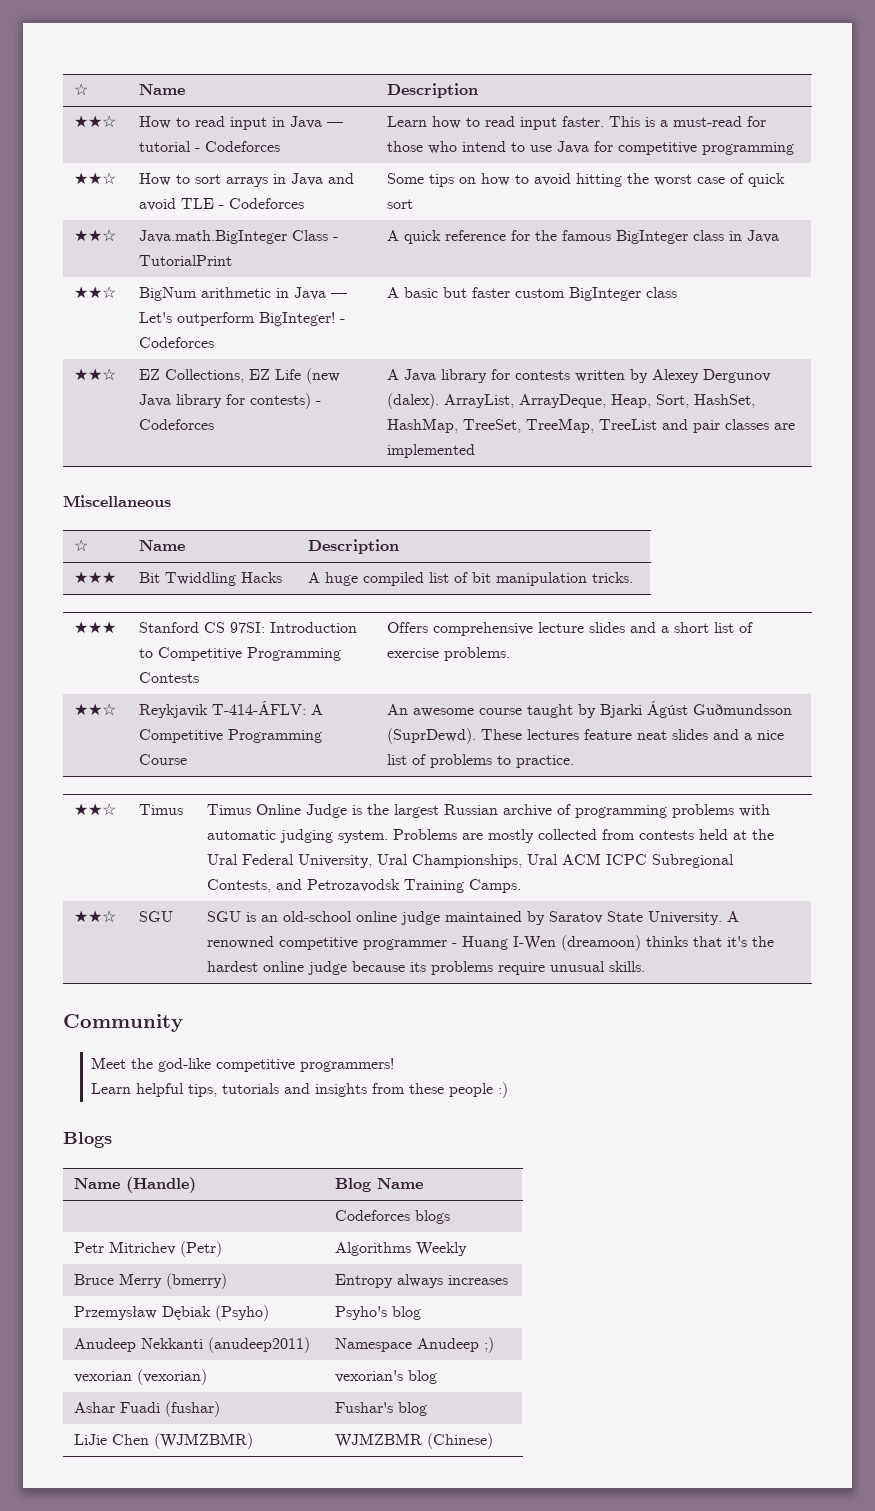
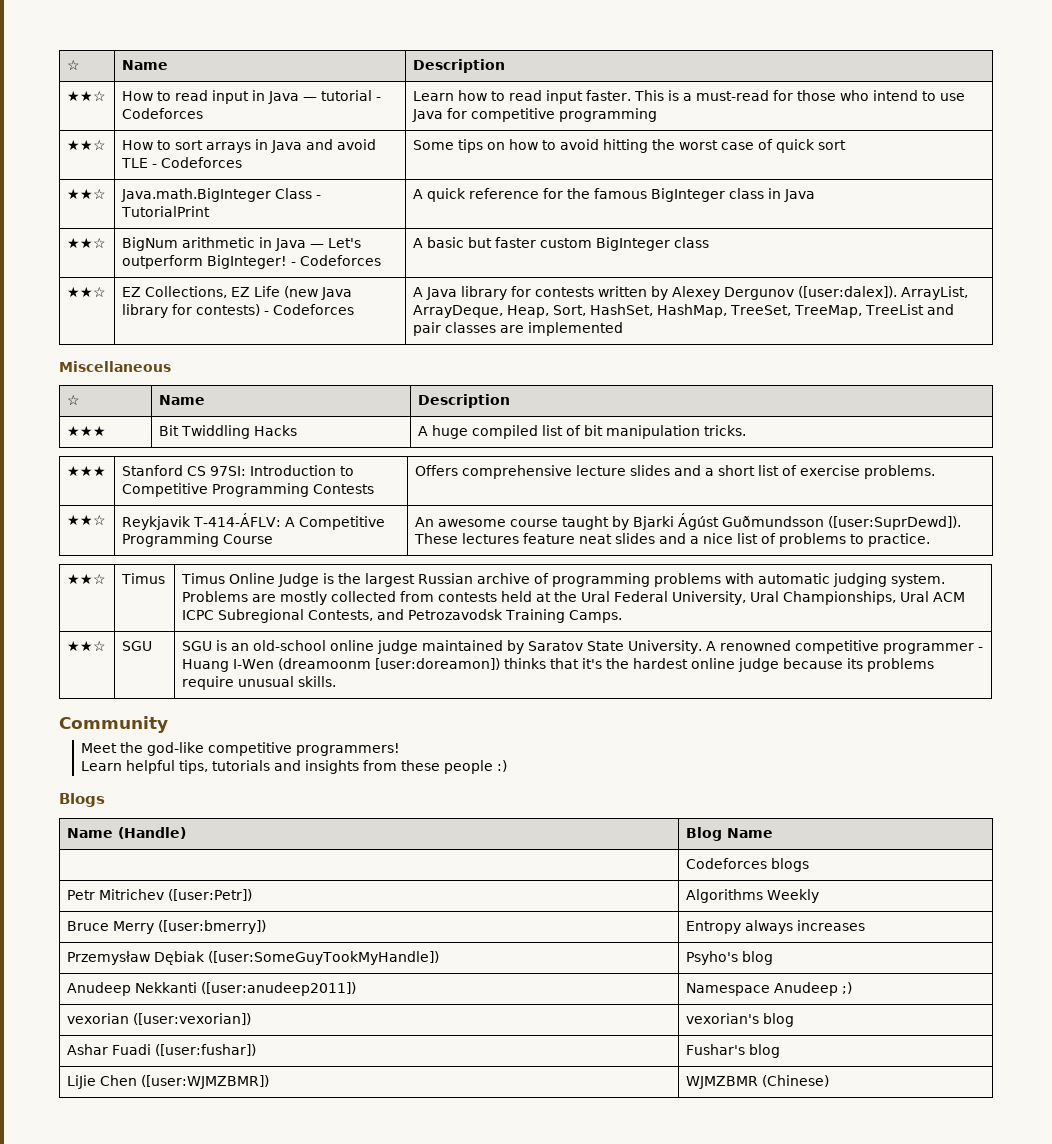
- ★★☆ | EZ Collections, EZ Life (new Java library for contests) - Codeforces | A Java library for contests written by Alexey Dergunov (dalex). ArrayList, ArrayDeque, Heap, Sort, HashSet, HashMap, TreeSet, TreeMap, TreeList and pair classes are implemented
+ ★★☆ | EZ Collections, EZ Life (new Java library for contests) - Codeforces | A Java library for contests written by Alexey Dergunov ([user:dalex]). ArrayList, ArrayDeque, Heap, Sort, HashSet, HashMap, TreeSet, TreeMap, TreeList and pair classes are implemented
- ★★☆ | Reykjavik T-414-ÁFLV: A Competitive Programming Course | An awesome course taught by Bjarki Ágúst Guðmundsson (SuprDewd). These lectures feature neat slides and a nice list of problems to practice.
+ ★★☆ | Reykjavik T-414-ÁFLV: A Competitive Programming Course | An awesome course taught by Bjarki Ágúst Guðmundsson ([user:SuprDewd]). These lectures feature neat slides and a nice list of problems to practice.
- ★★☆ | SGU | SGU is an old-school online judge maintained by Saratov State University. A renowned competitive programmer - Huang I-Wen (dreamoon) thinks that it's the hardest online judge because its problems require unusual skills.
+ ★★☆ | SGU | SGU is an old-school online judge maintained by Saratov State University. A renowned competitive programmer - Huang I-Wen (dreamoonm [user:doreamon]) thinks that it's the hardest online judge because its problems require unusual skills.
- Petr Mitrichev (Petr) | Algorithms Weekly
+ Petr Mitrichev ([user:Petr]) | Algorithms Weekly
- Bruce Merry (bmerry) | Entropy always increases
+ Bruce Merry ([user:bmerry]) | Entropy always increases
- Przemysław Dębiak (Psyho) | Psyho's blog
+ Przemysław Dębiak ([user:SomeGuyTookMyHandle]) | Psyho's blog
- Anudeep Nekkanti (anudeep2011) | Namespace Anudeep ;)
+ Anudeep Nekkanti ([user:anudeep2011]) | Namespace Anudeep ;)
- vexorian (vexorian) | vexorian's blog
+ vexorian ([user:vexorian]) | vexorian's blog
- Ashar Fuadi (fushar) | Fushar's blog
+ Ashar Fuadi ([user:fushar]) | Fushar's blog
- LiJie Chen (WJMZBMR) | WJMZBMR (Chinese)
+ LiJie Chen ([user:WJMZBMR]) | WJMZBMR (Chinese)

